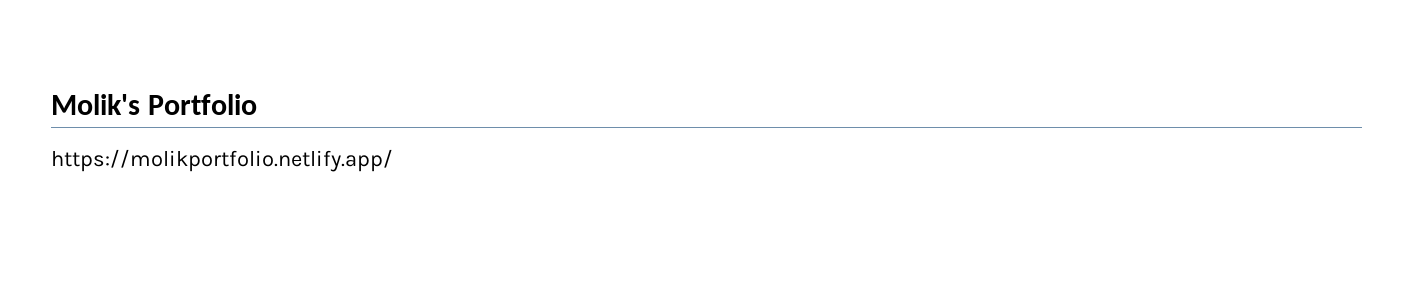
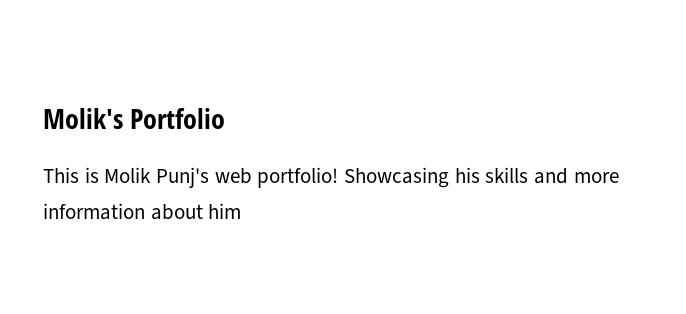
- https://molikportfolio.netlify.app/
+ This is Molik Punj's web portfolio! Showcasing his skills and more information about him

